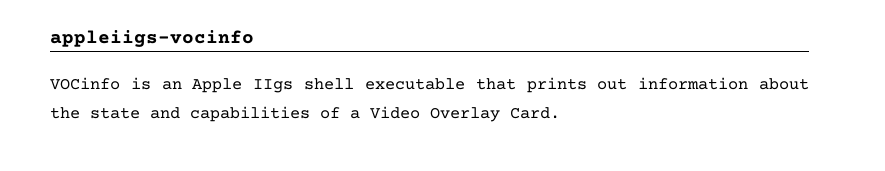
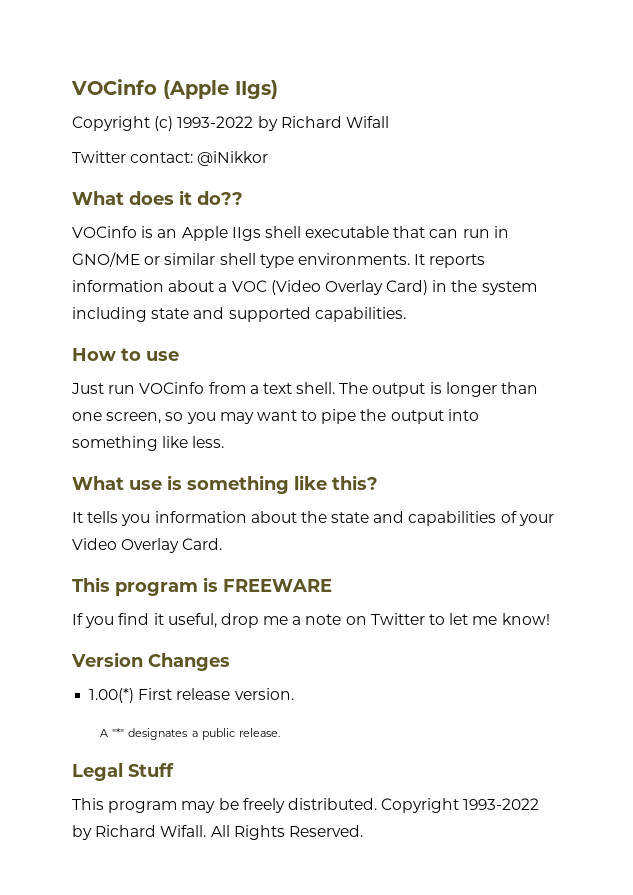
- appleiigs-vocinfo
+ VOCinfo (Apple IIgs)
+ Copyright (c) 1993-2022 by Richard Wifall
+ Twitter contact: @iNikkor
+ What does it do??
- VOCinfo is an Apple IIgs shell executable that prints out information about the state and capabilities of a Video Overlay Card.
+ VOCinfo is an Apple IIgs shell executable that can run in GNO/ME or similar shell type environments. It reports information about a VOC (Video Overlay Card) in the system including state and supported capabilities.
+ How to use
+ Just run VOCinfo from a text shell. The output is longer than one screen, so you may want to pipe the output into something like less.
+ What use is something like this?
+ It tells you information about the state and capabilities of your Video Overlay Card.
+ This program is FREEWARE
+ If you find it useful, drop me a note on Twitter to let me know!
+ Version Changes
+ 1.00(*) First release version.
+ A "*" designates a public release.
+ Legal Stuff
+ This program may be freely distributed. Copyright 1993-2022 by Richard Wifall. All Rights Reserved.

